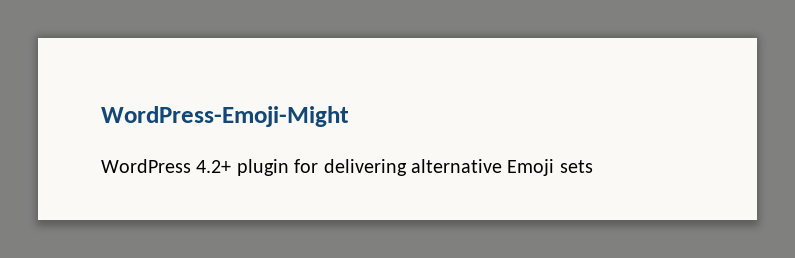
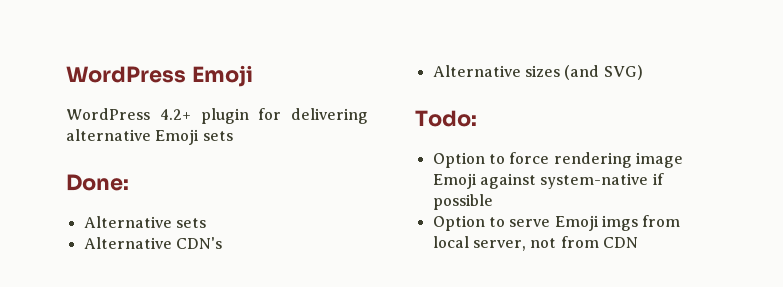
- WordPress-Emoji-Might
+ WordPress Emoji
+ Done:
+ Alternative sets
+ Alternative CDN's
+ Alternative sizes (and SVG)
+ Todo:
+ Option to force rendering image Emoji against system-native if possible
+ Option to serve Emoji imgs from local server, not from CDN

